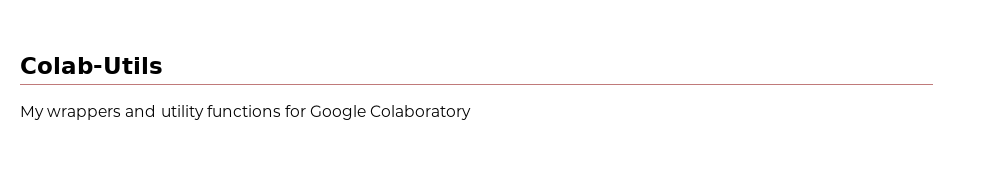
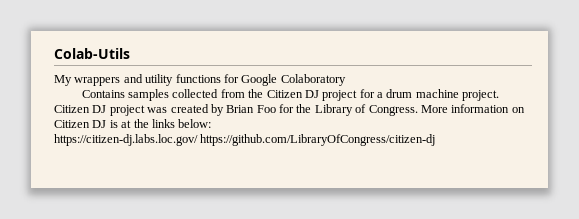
+ Contains samples collected from the Citizen DJ project for a drum machine project. Citizen DJ project was created by Brian Foo for the Library of Congress. More information on Citizen DJ is at the links below:
+ https://citizen-dj.labs.loc.gov/ https://github.com/LibraryOfCongress/citizen-dj

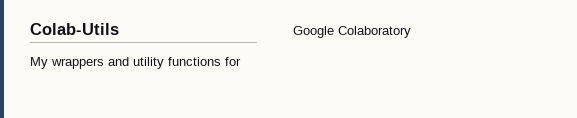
- Contains samples collected from the Citizen DJ project for a drum machine project. Citizen DJ project was created by Brian Foo for the Library of Congress. More information on Citizen DJ is at the links below:
- https://citizen-dj.labs.loc.gov/ https://github.com/LibraryOfCongress/citizen-dj

